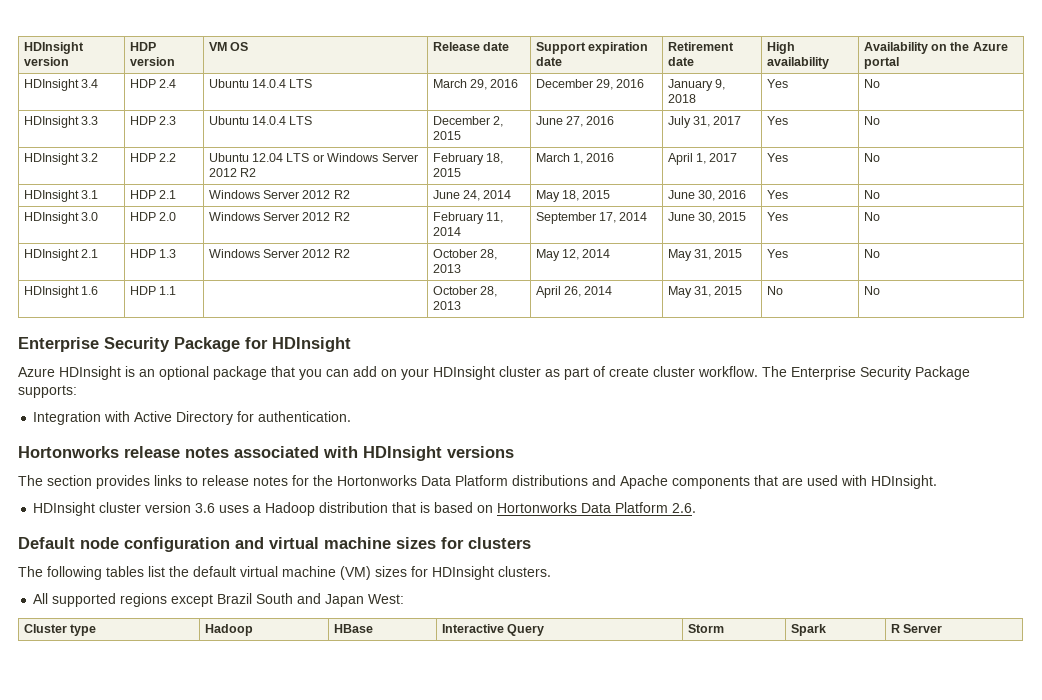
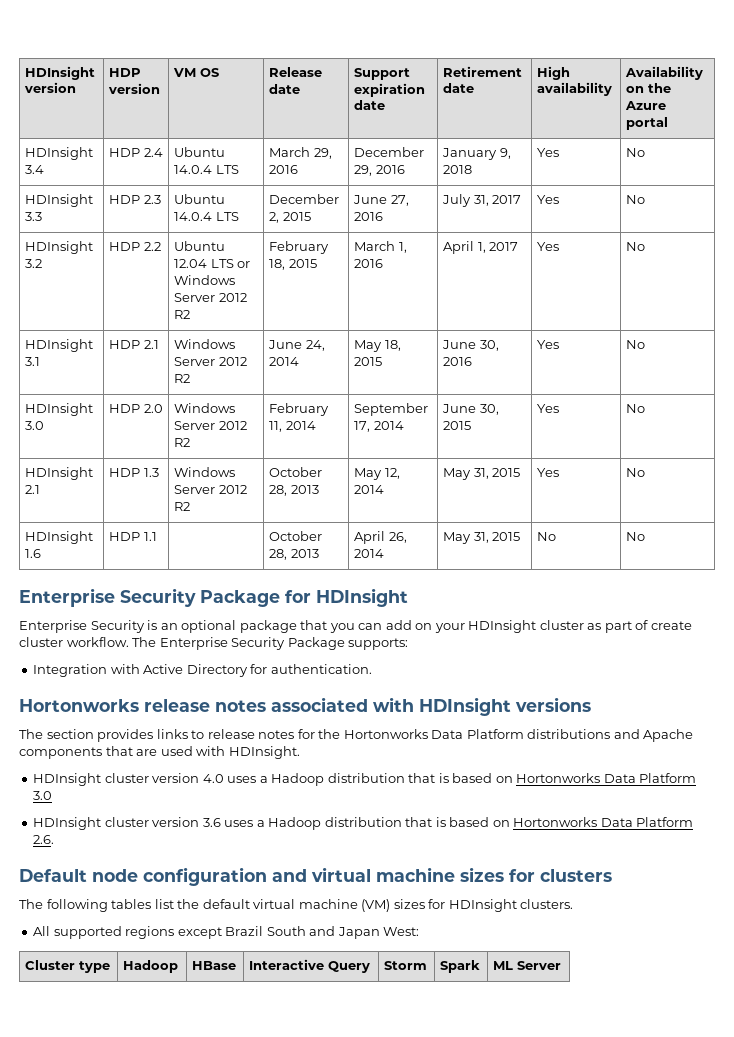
- Azure HDInsight is an optional package that you can add on your HDInsight cluster as part of create cluster workflow.
+ Enterprise Security is an optional package that you can add on your HDInsight cluster as part of create cluster workflow.
+ HDInsight cluster version 4.0 uses a Hadoop distribution that is based on Hortonworks Data Platform 3.0
- Cluster type | Hadoop | HBase | Interactive Query | Storm | Spark | R Server
+ Cluster type | Hadoop | HBase | Interactive Query | Storm | Spark | ML Server

